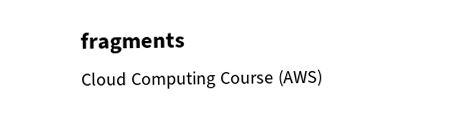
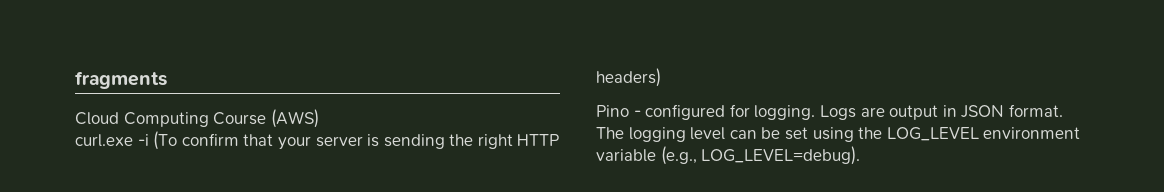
+ curl.exe -i (To confirm that your server is sending the right HTTP headers)
+ Pino - configured for logging. Logs are output in JSON format. The logging level can be set using the LOG_LEVEL environment variable (e.g., LOG_LEVEL=debug).

